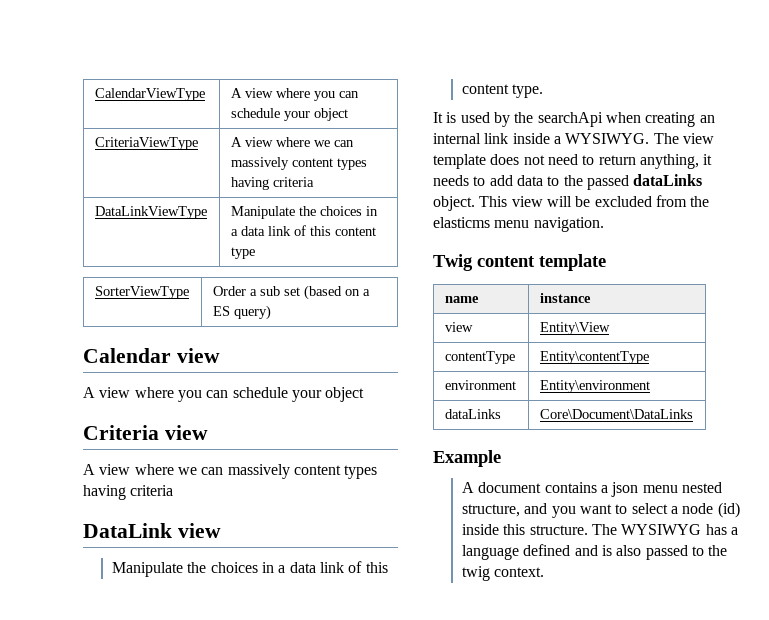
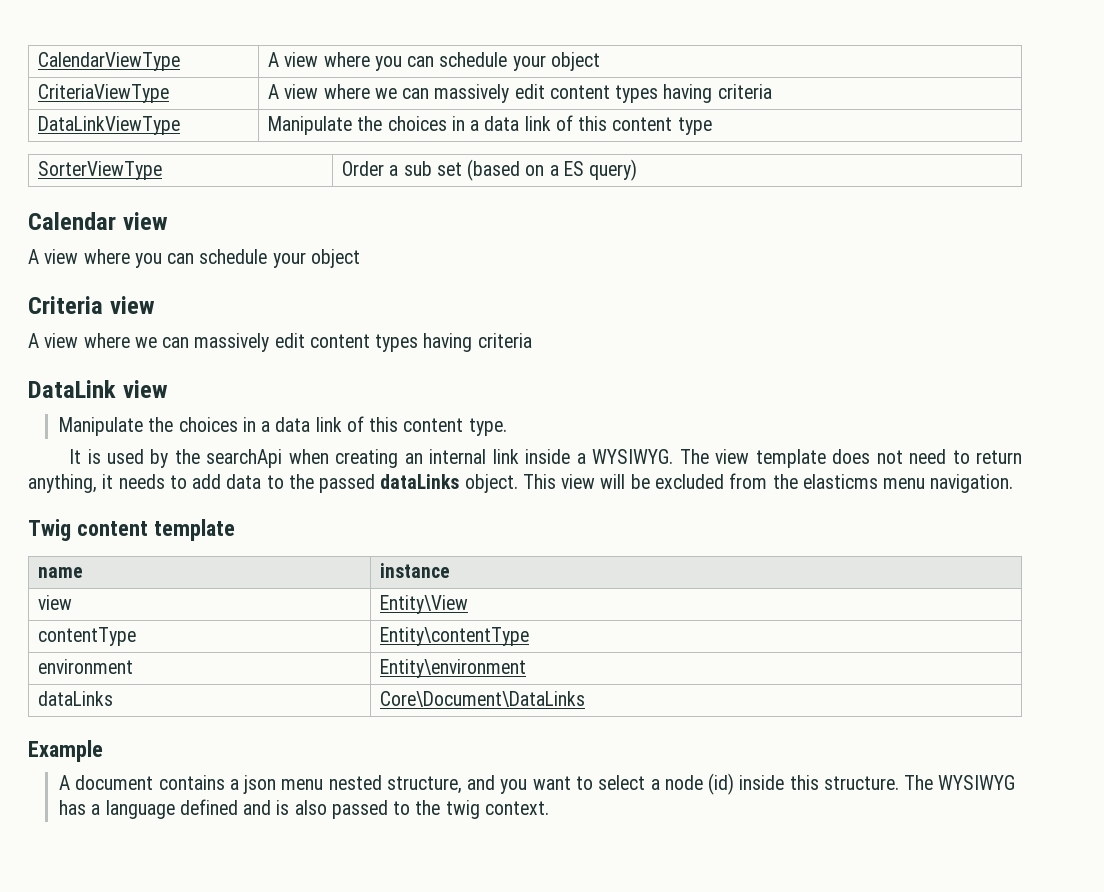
- CriteriaViewType | A view where we can massively content types having criteria
+ CriteriaViewType | A view where we can massively edit content types having criteria
  Criteria view
- A view where we can massively content types having criteria
+ A view where we can massively edit content types having criteria

